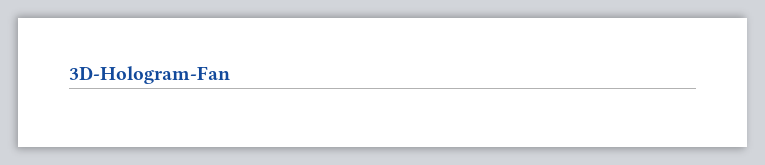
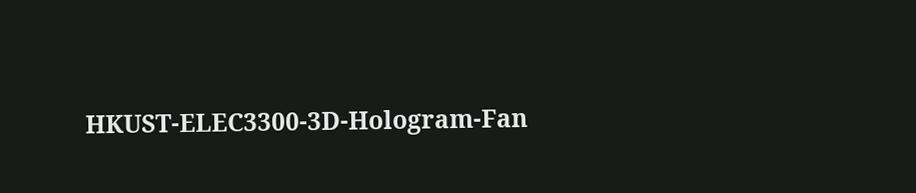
- 3D-Hologram-Fan
+ HKUST-ELEC3300-3D-Hologram-Fan

